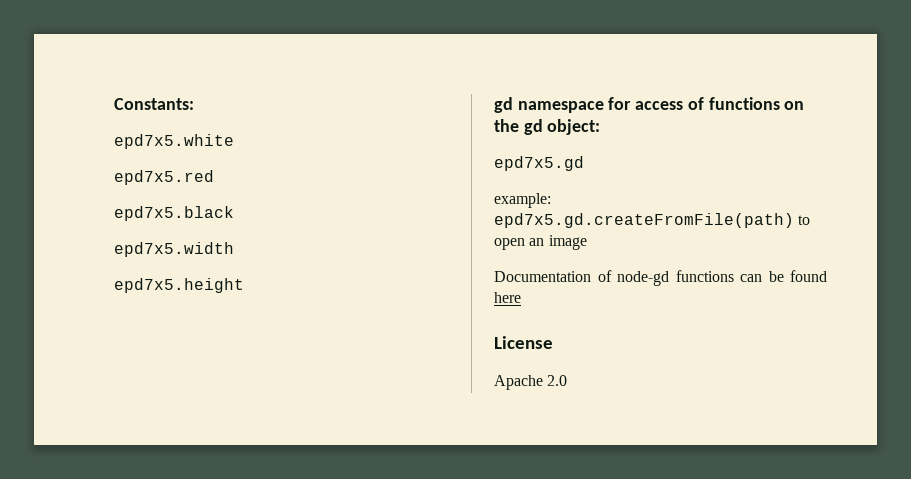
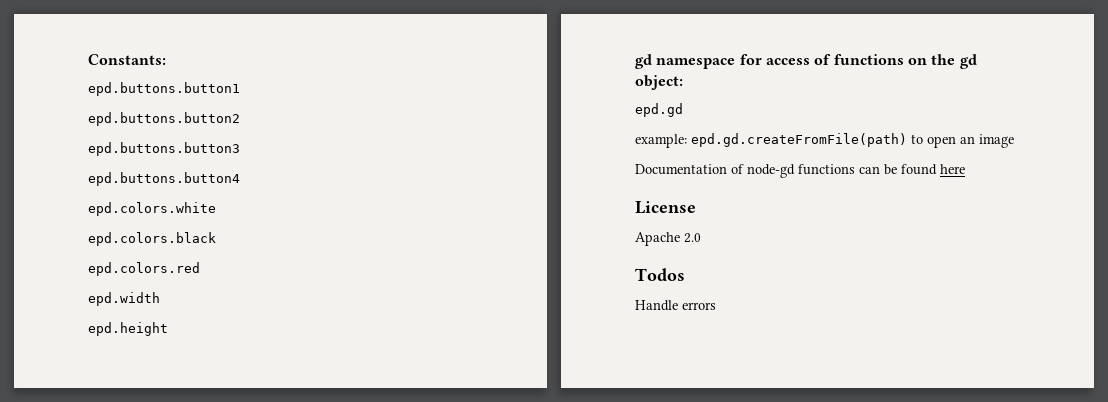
- epd7x5.white
- epd7x5.red
- epd7x5.black
- epd7x5.width
- epd7x5.height
+ epd.buttons.button1
+ epd.buttons.button2
+ epd.buttons.button3
+ epd.buttons.button4
+ epd.colors.white
+ epd.colors.black
+ epd.colors.red
+ epd.width
+ epd.height
- epd7x5.gd
+ epd.gd
- example: epd7x5.gd.createFromFile(path) to open an image
+ example: epd.gd.createFromFile(path) to open an image
+ Todos
+ Handle errors

